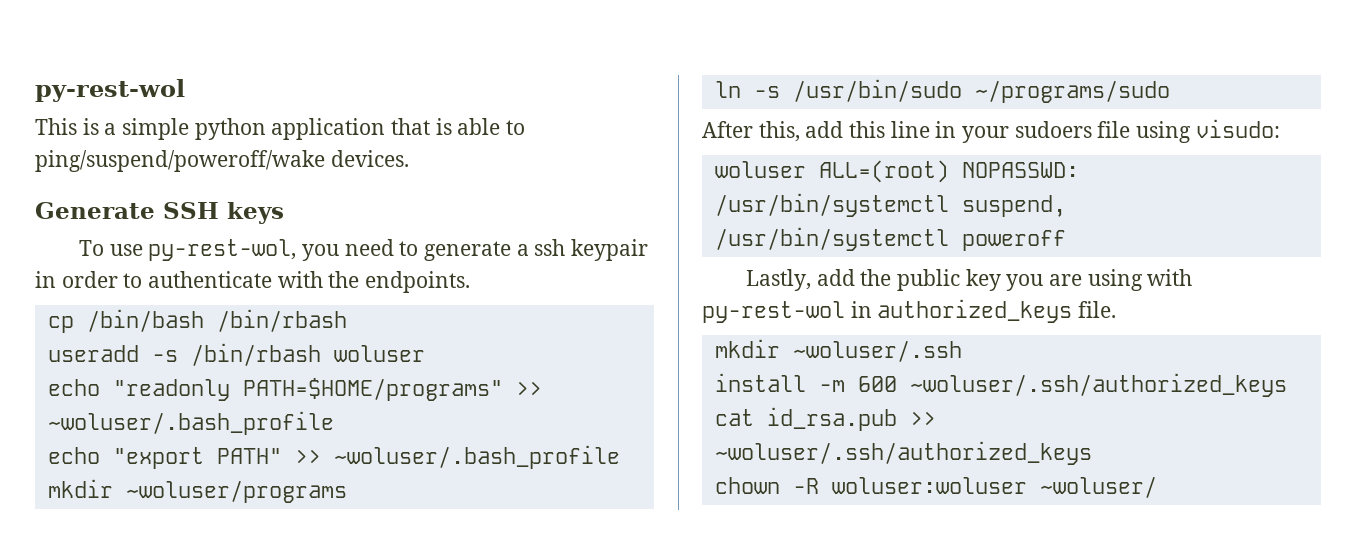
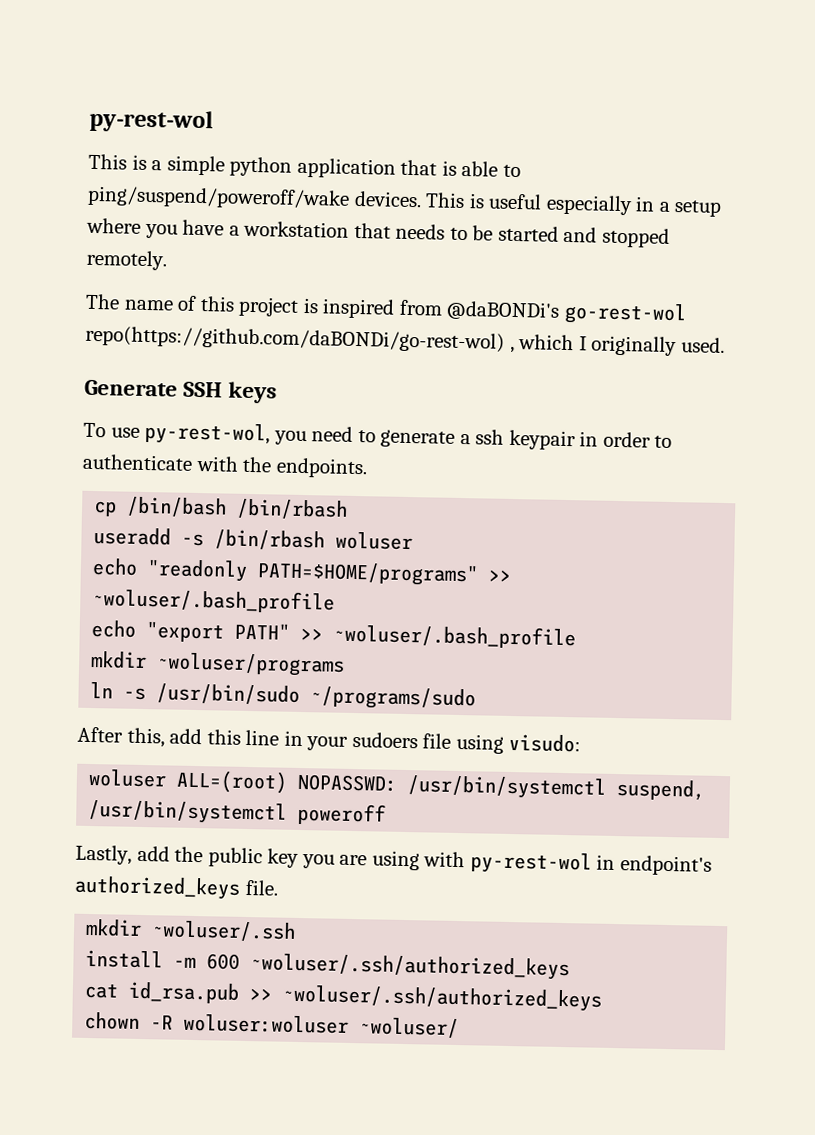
+ This is useful especially in a setup where you have a workstation that needs to be started and stopped remotely.
+ The name of this project is inspired from @daBONDi's go-rest-wol repo(https://github.com/daBONDi/go-rest-wol) , which I originally used.
- Lastly, add the public key you are using with py-rest-wol in authorized_keys file.
+ Lastly, add the public key you are using with py-rest-wol in endpoint's authorized_keys file.

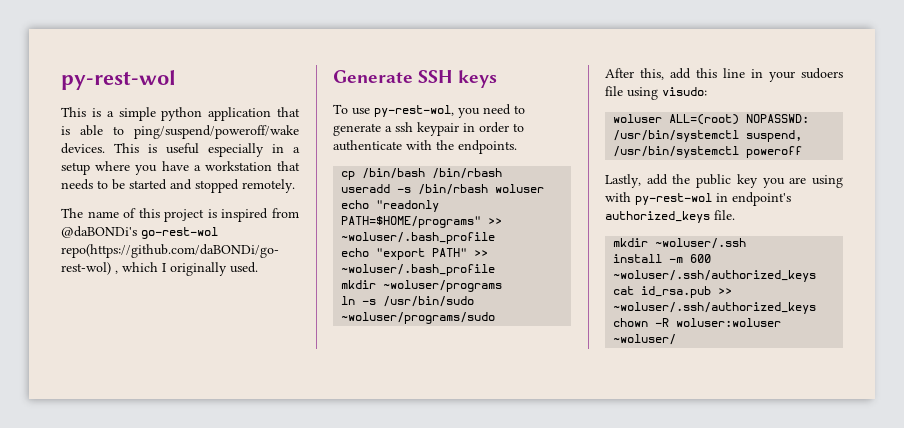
- ln -s /usr/bin/sudo ~/programs/sudo
+ ln -s /usr/bin/sudo ~woluser/programs/sudo

